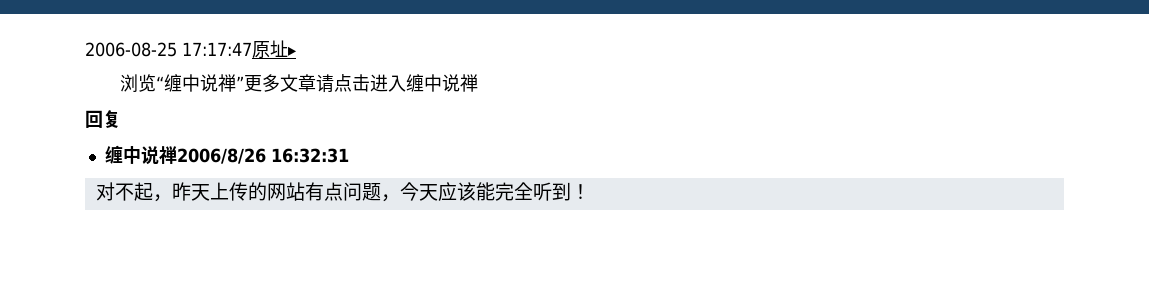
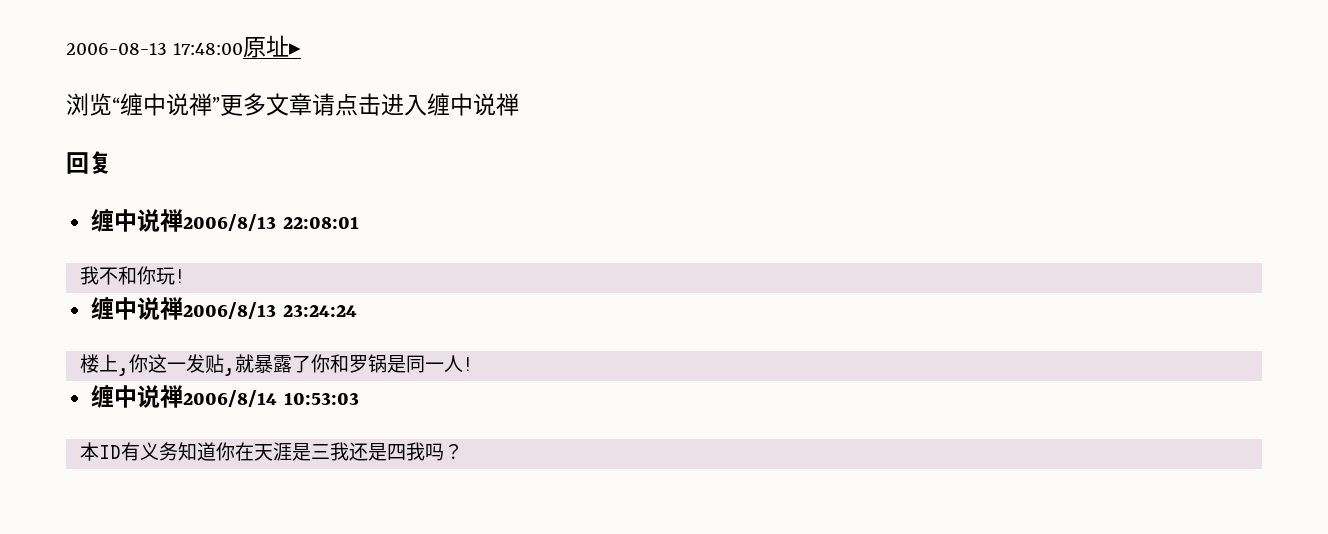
- 2006-08-25 17:17:47原址▸
+ 2006-08-13 17:48:00原址▸
- 缠中说禅2006/8/26 16:32:31
- 对不起，昨天上传的网站有点问题，今天应该能完全听到！
+ 缠中说禅2006/8/13 22:08:01
+ 我不和你玩!
+ 缠中说禅2006/8/13 23:24:24
+ 楼上,你这一发贴,就暴露了你和罗锅是同一人!
+ 缠中说禅2006/8/14 10:53:03
+ 本ID有义务知道你在天涯是三我还是四我吗？

